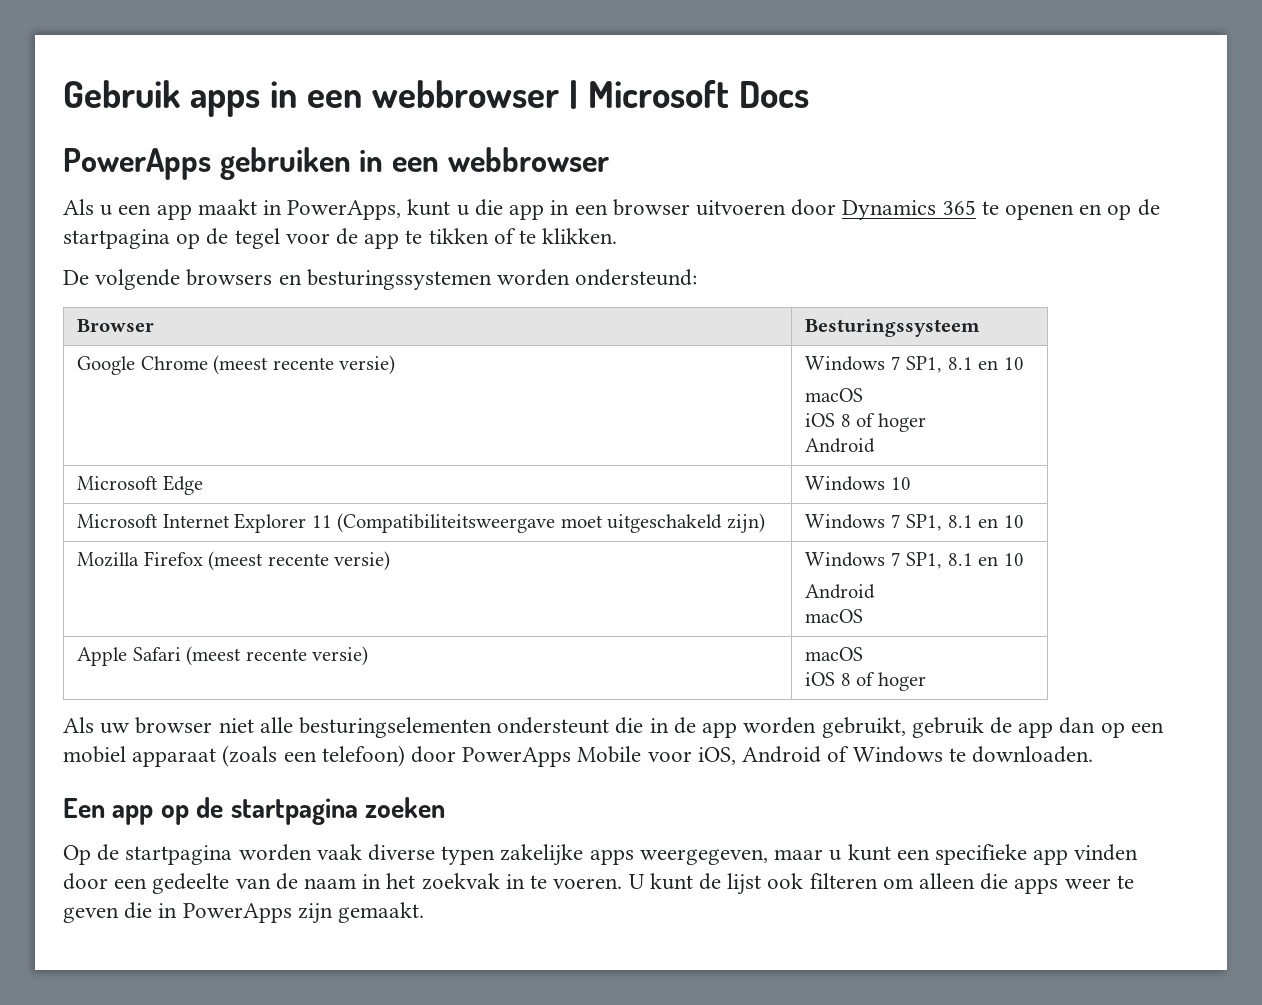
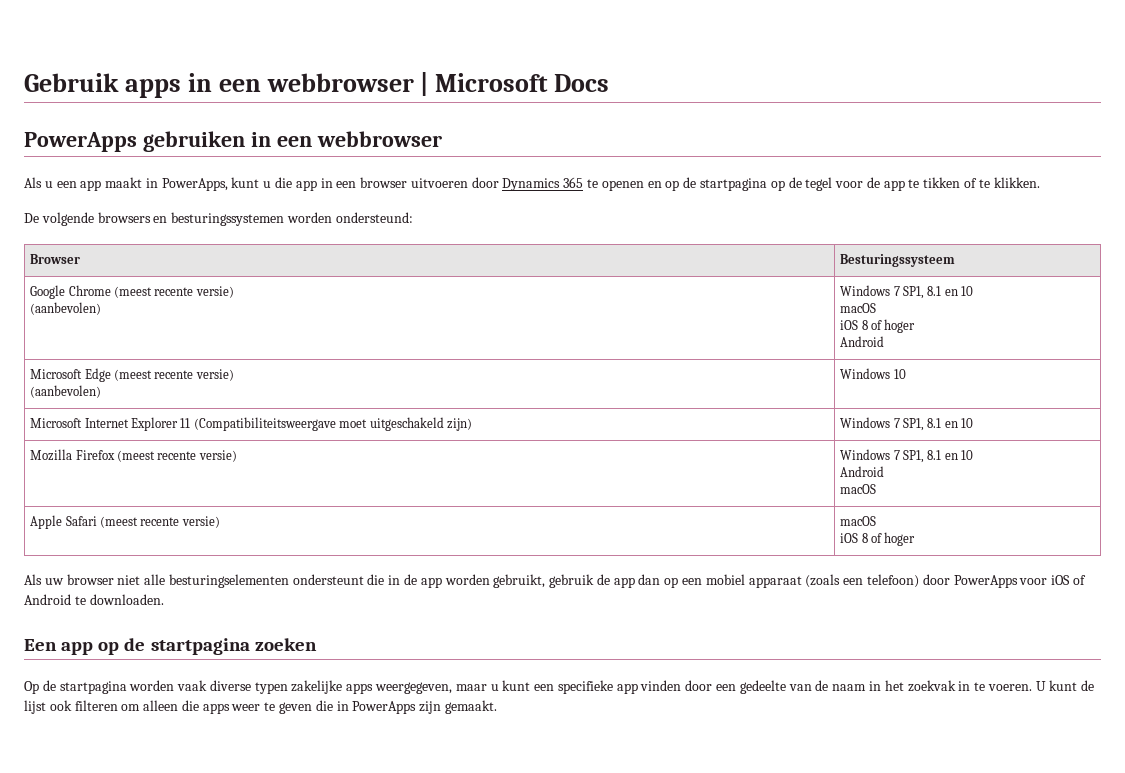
- Google Chrome (meest recente versie) | Windows 7 SP1, 8.1 en 10
+ Google Chrome (meest recente versie)
+ (aanbevolen) | Windows 7 SP1, 8.1 en 10
- Microsoft Edge | Windows 10
+ Microsoft Edge (meest recente versie)
+ (aanbevolen) | Windows 10
- Als uw browser niet alle besturingselementen ondersteunt die in de app worden gebruikt, gebruik de app dan op een mobiel apparaat (zoals een telefoon) door PowerApps Mobile voor iOS, Android of Windows te downloaden.
+ Als uw browser niet alle besturingselementen ondersteunt die in de app worden gebruikt, gebruik de app dan op een mobiel apparaat (zoals een telefoon) door PowerApps voor iOS of Android te downloaden.

